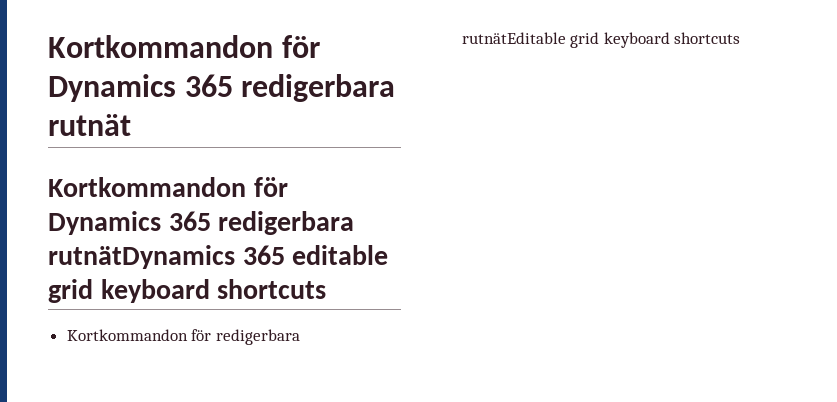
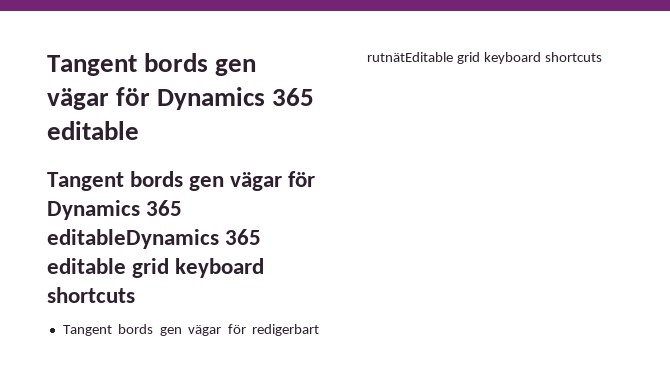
- Kortkommandon för Dynamics 365 redigerbara rutnät
- Kortkommandon för Dynamics 365 redigerbara rutnätDynamics 365 editable grid keyboard shortcuts
+ Tangent bords gen vägar för Dynamics 365 editable
+ Tangent bords gen vägar för Dynamics 365 editableDynamics 365 editable grid keyboard shortcuts
- Kortkommandon för redigerbara rutnätEditable grid keyboard shortcuts
+ Tangent bords gen vägar för redigerbart rutnätEditable grid keyboard shortcuts

